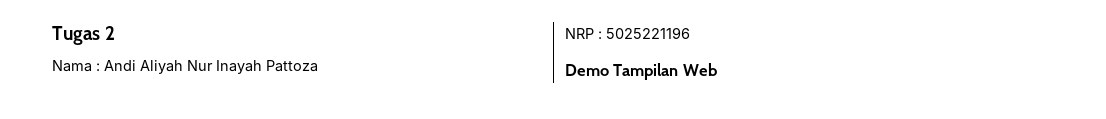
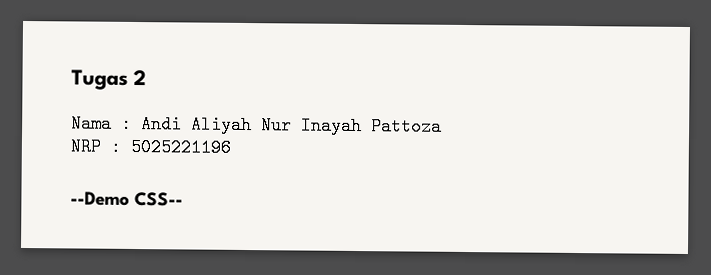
- Demo Tampilan Web
+ --Demo CSS--

